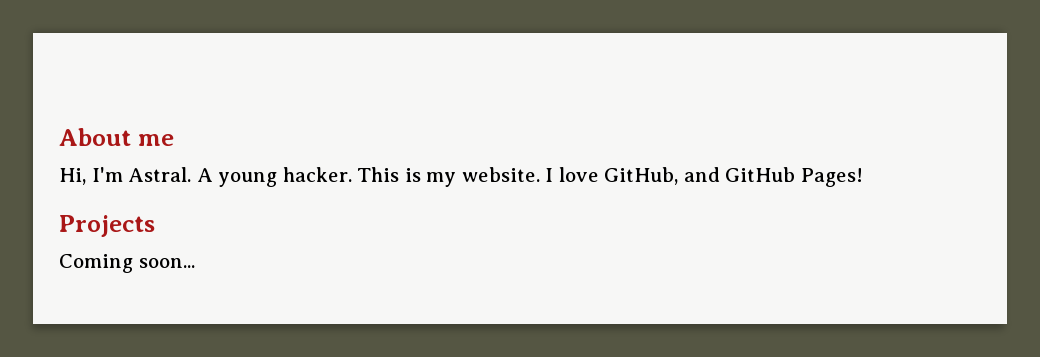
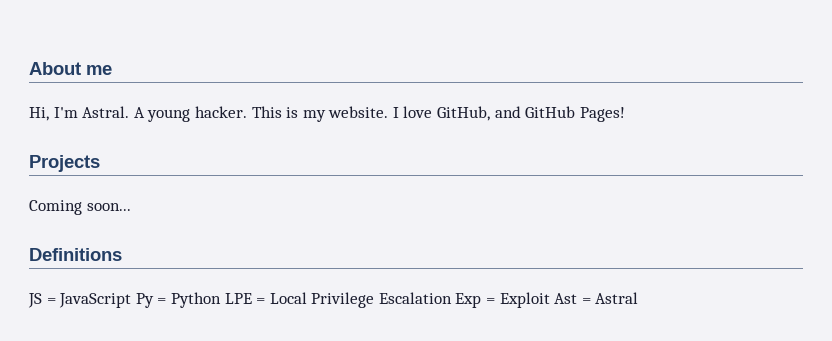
+ Definitions
+ JS = JavaScript Py = Python LPE = Local Privilege Escalation Exp = Exploit Ast = Astral

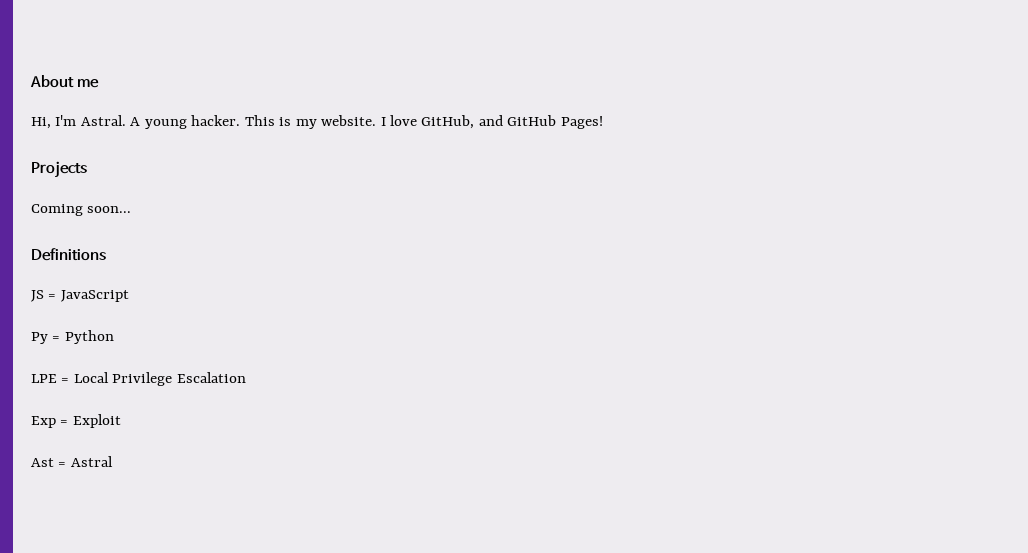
- JS = JavaScript Py = Python LPE = Local Privilege Escalation Exp = Exploit Ast = Astral
+ JS = JavaScript
+ Py = Python
+ LPE = Local Privilege Escalation
+ Exp = Exploit
+ Ast = Astral

